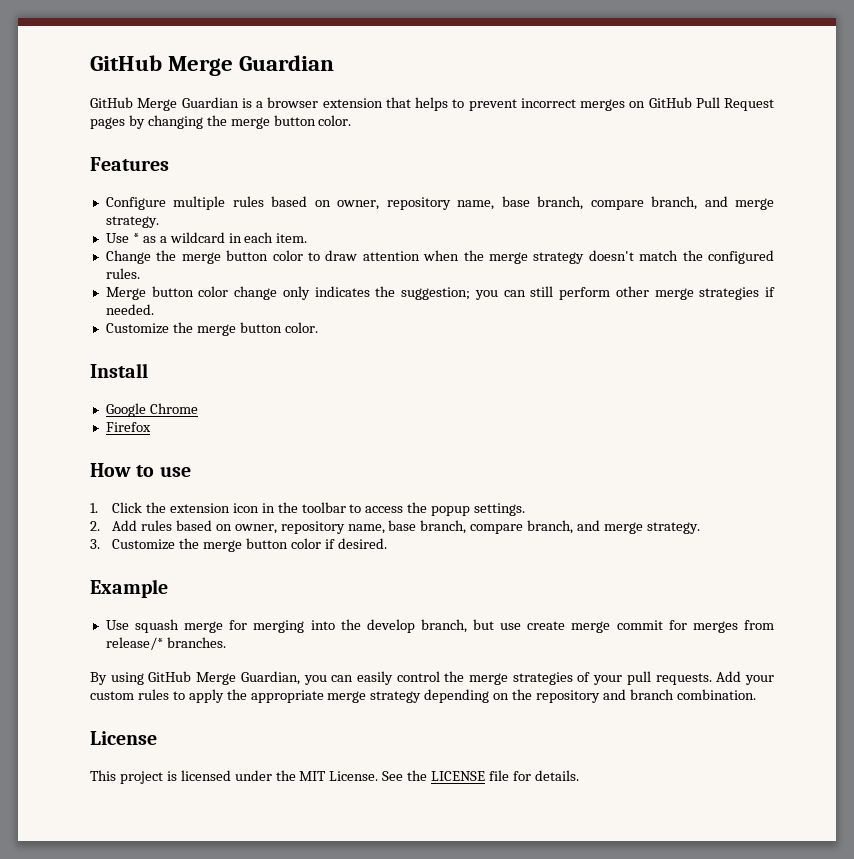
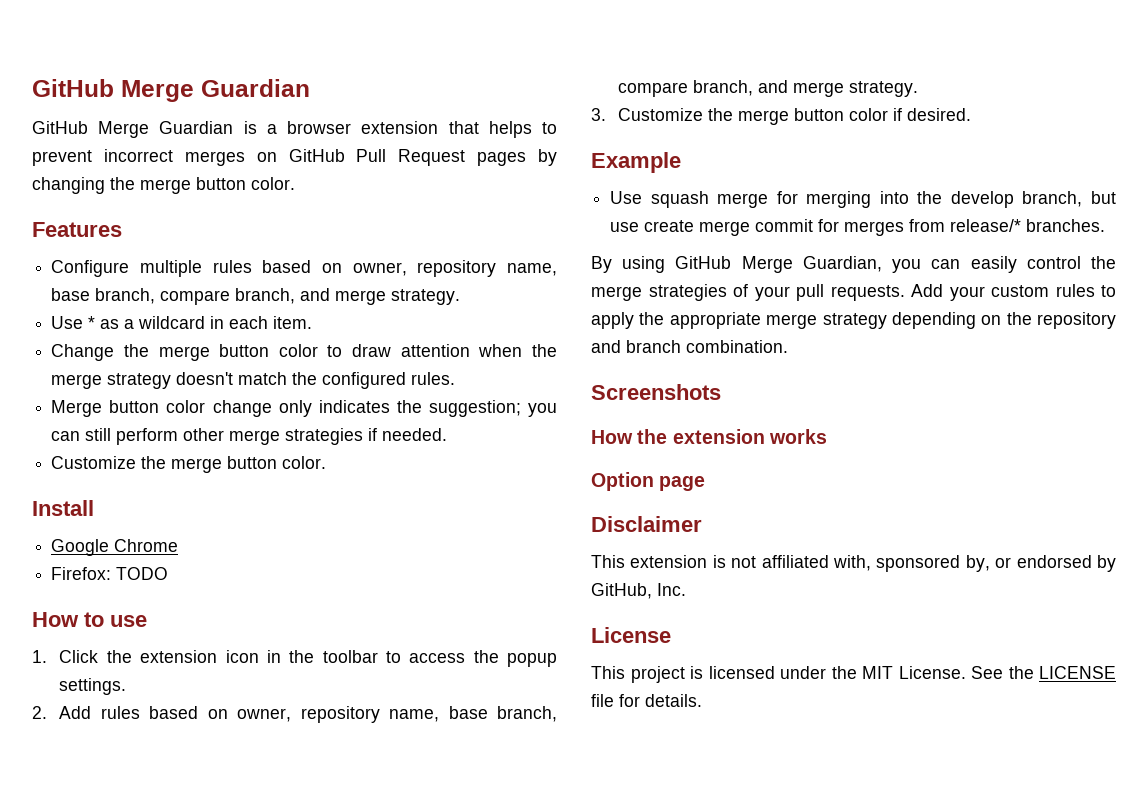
- Firefox
+ Firefox: TODO
+ Screenshots
+ How the extension works
+ Option page
+ Disclaimer
+ This extension is not affiliated with, sponsored by, or endorsed by GitHub, Inc.

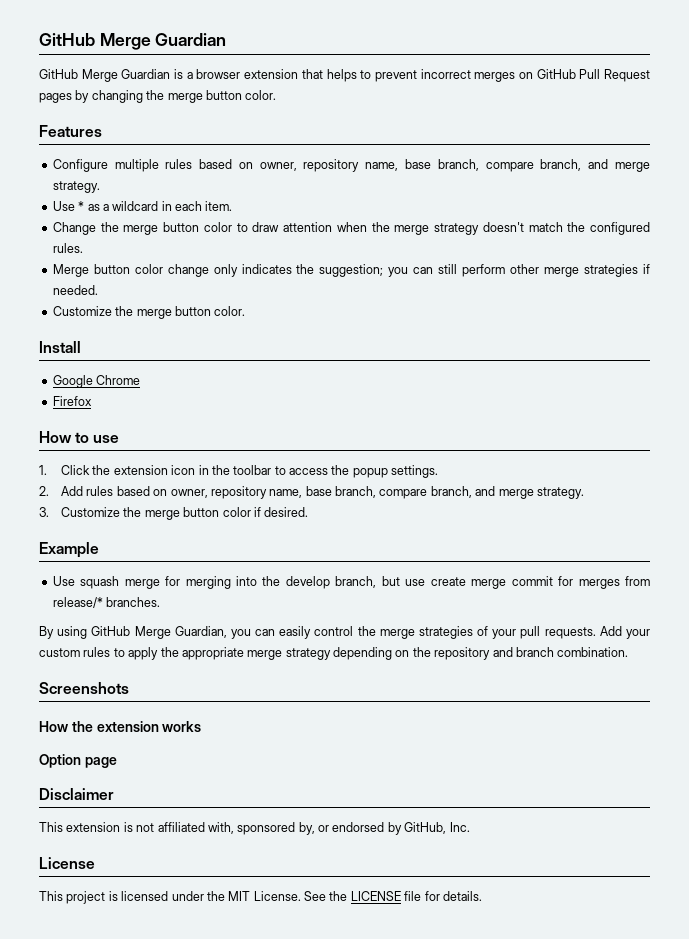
- Firefox: TODO
+ Firefox

